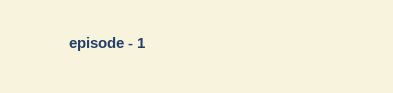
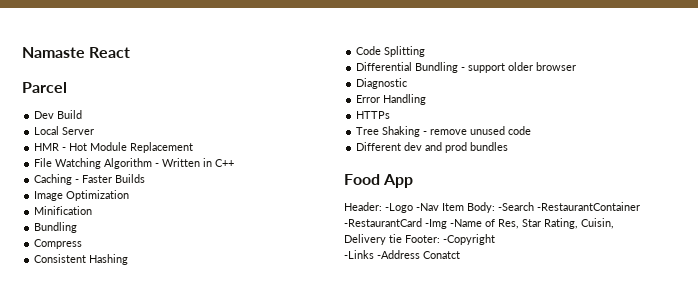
- episode - 1
+ Namaste React
+ Parcel
+ Dev Build
+ Local Server
+ HMR - Hot Module Replacement
+ File Watching Algorithm - Written in C++
+ Caching - Faster Builds
+ Image Optimization
+ Minification
+ Bundling
+ Compress
+ Consistent Hashing
+ Code Splitting
+ Differential Bundling - support older browser
+ Diagnostic
+ Error Handling
+ HTTPs
+ Tree Shaking - remove unused code
+ Different dev and prod bundles
+ Food App
+ Header: -Logo -Nav Item Body: -Search -RestaurantContainer -RestaurantCard -Img -Name of Res, Star Rating, Cuisin, Delivery tie Footer: -Copyright
+ -Links -Address Conatct

